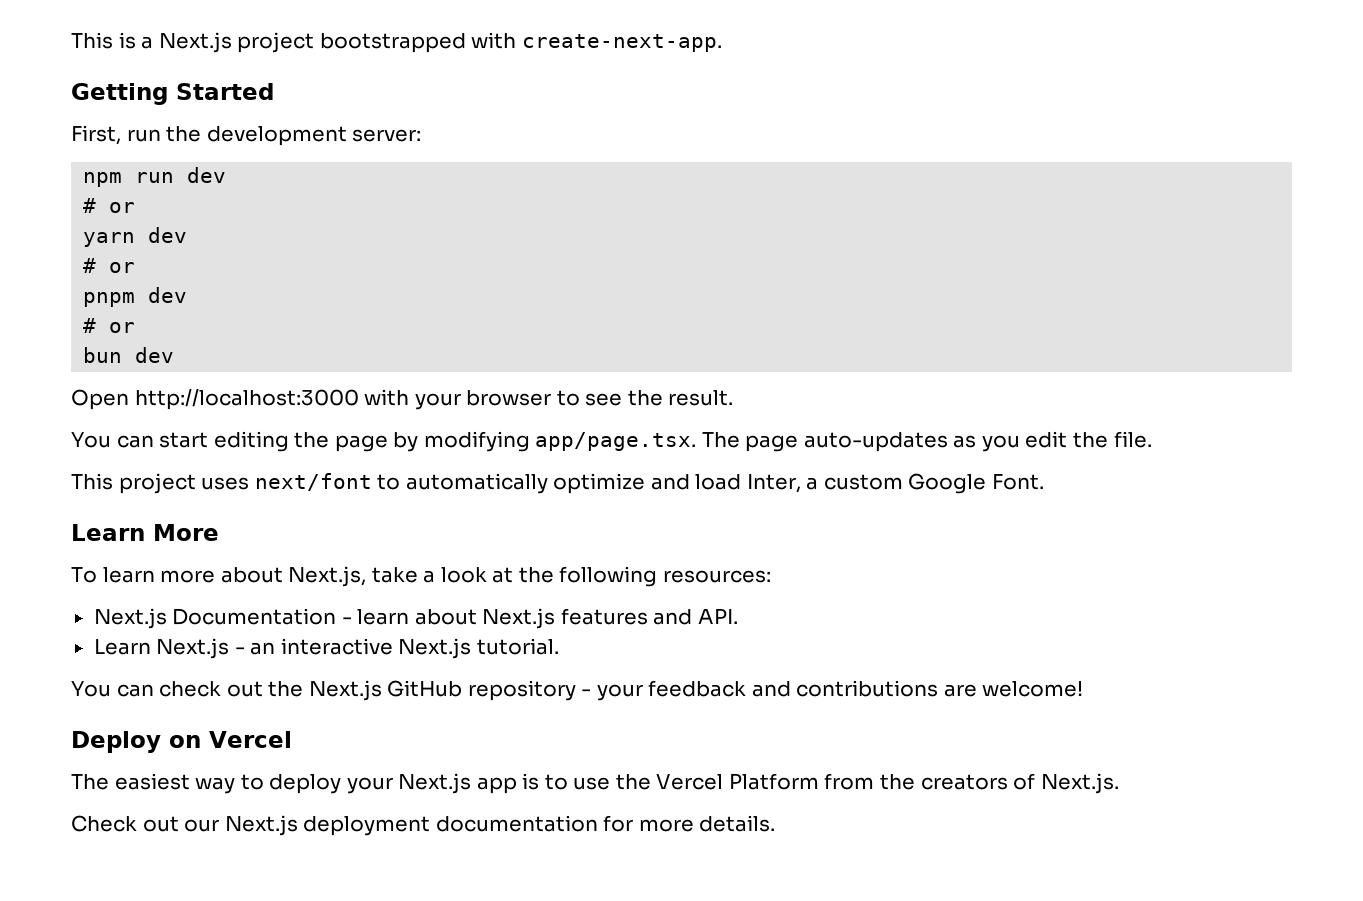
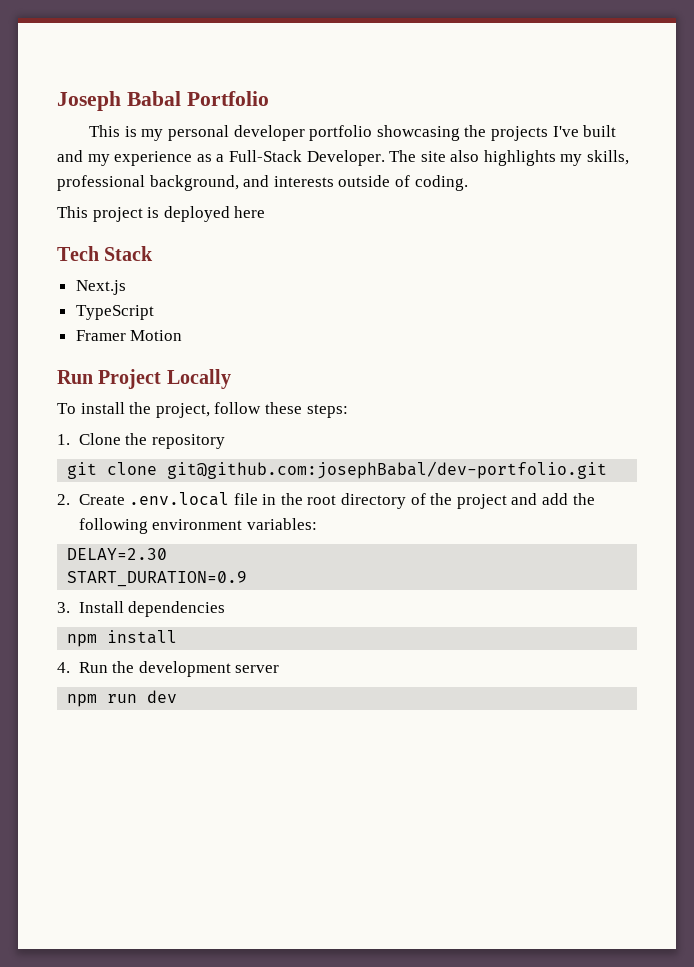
- This is a Next.js project bootstrapped with create-next-app.
- Getting Started
- First, run the development server:
+ Joseph Babal Portfolio
+ This is my personal developer portfolio showcasing the projects I've built and my experience as a Full-Stack Developer. The site also highlights my skills, professional background, and interests outside of coding.
+ This project is deployed here
+ Tech Stack
+ Next.js
+ TypeScript
+ Framer Motion
+ Run Project Locally
+ To install the project, follow these steps:
+ 1. Clone the repository
+ git clone git@github.com:josephBabal/dev-portfolio.git
+ 2. Create .env.local file in the root directory of the project and add the following environment variables:
+ DELAY=2.30
+ START_DURATION=0.9
+ 3. Install dependencies
+ npm install
+ 4. Run the development server
  npm run dev
- # or
- yarn dev
- # or
- pnpm dev
- # or
- bun dev
- Open http://localhost:3000 with your browser to see the result.
- You can start editing the page by modifying app/page.tsx. The page auto-updates as you edit the file.
- This project uses next/font to automatically optimize and load Inter, a custom Google Font.
- Learn More
- To learn more about Next.js, take a look at the following resources:
- Next.js Documentation - learn about Next.js features and API.
- Learn Next.js - an interactive Next.js tutorial.
- You can check out the Next.js GitHub repository - your feedback and contributions are welcome!
- Deploy on Vercel
- The easiest way to deploy your Next.js app is to use the Vercel Platform from the creators of Next.js.
- Check out our Next.js deployment documentation for more details.

